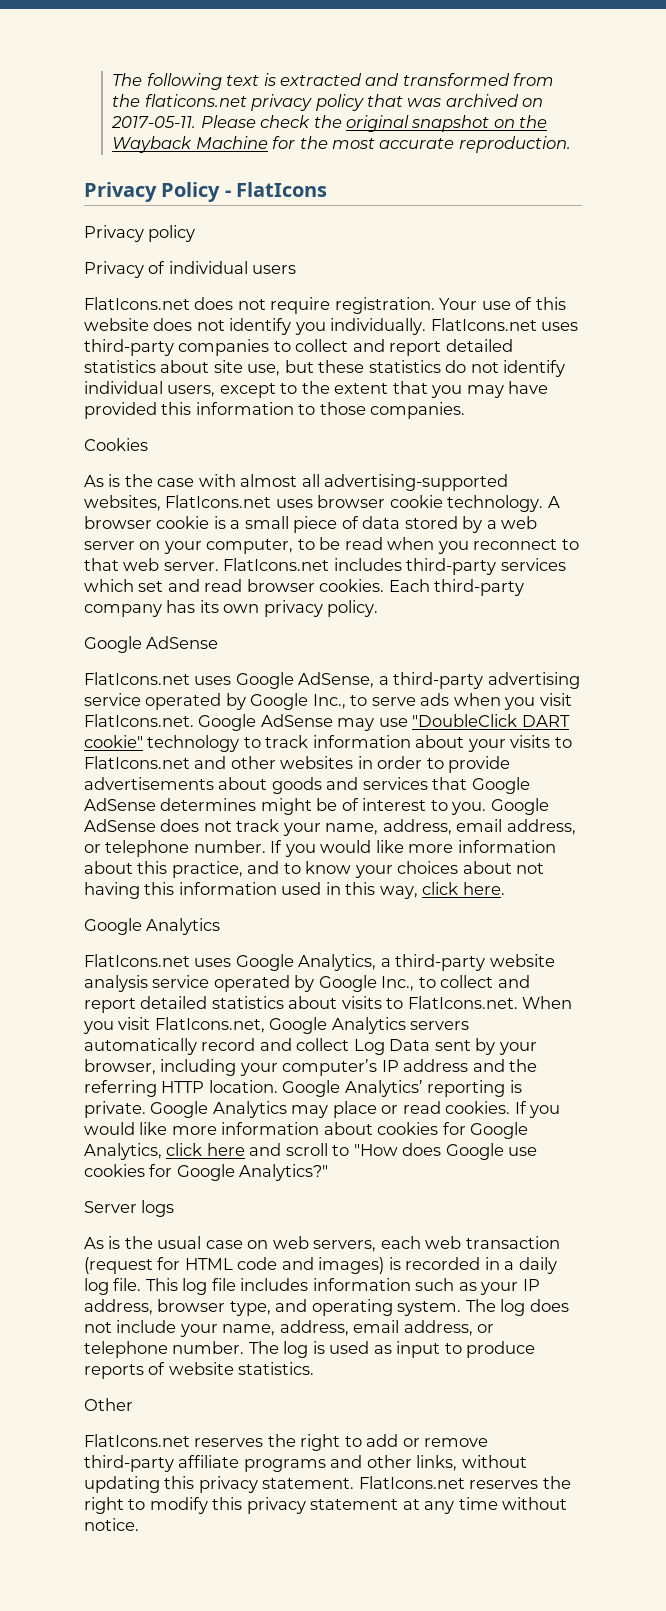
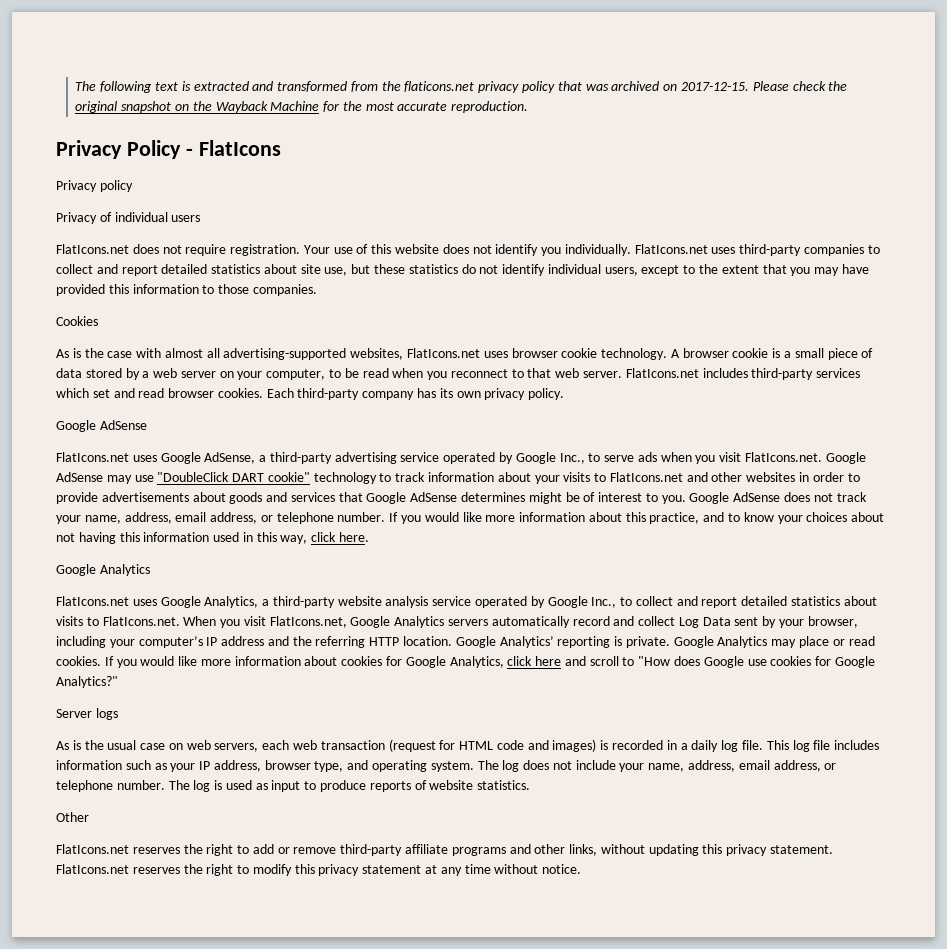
- The following text is extracted and transformed from the flaticons.net privacy policy that was archived on 2017-05-11.
+ The following text is extracted and transformed from the flaticons.net privacy policy that was archived on 2017-12-15.

